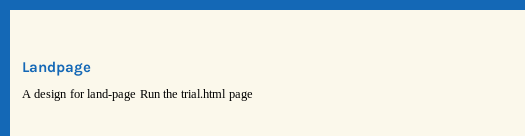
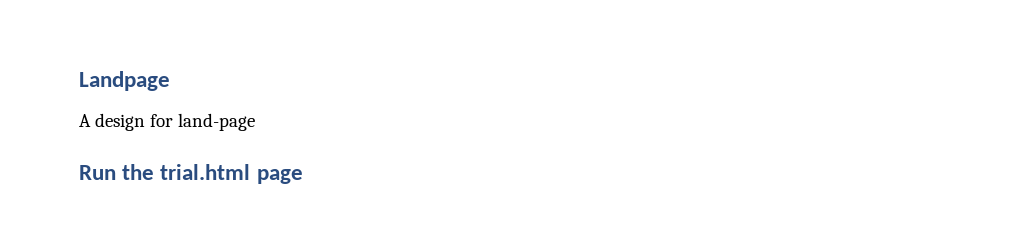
- A design for land-page Run the trial.html page
+ A design for land-page
+ Run the trial.html page

